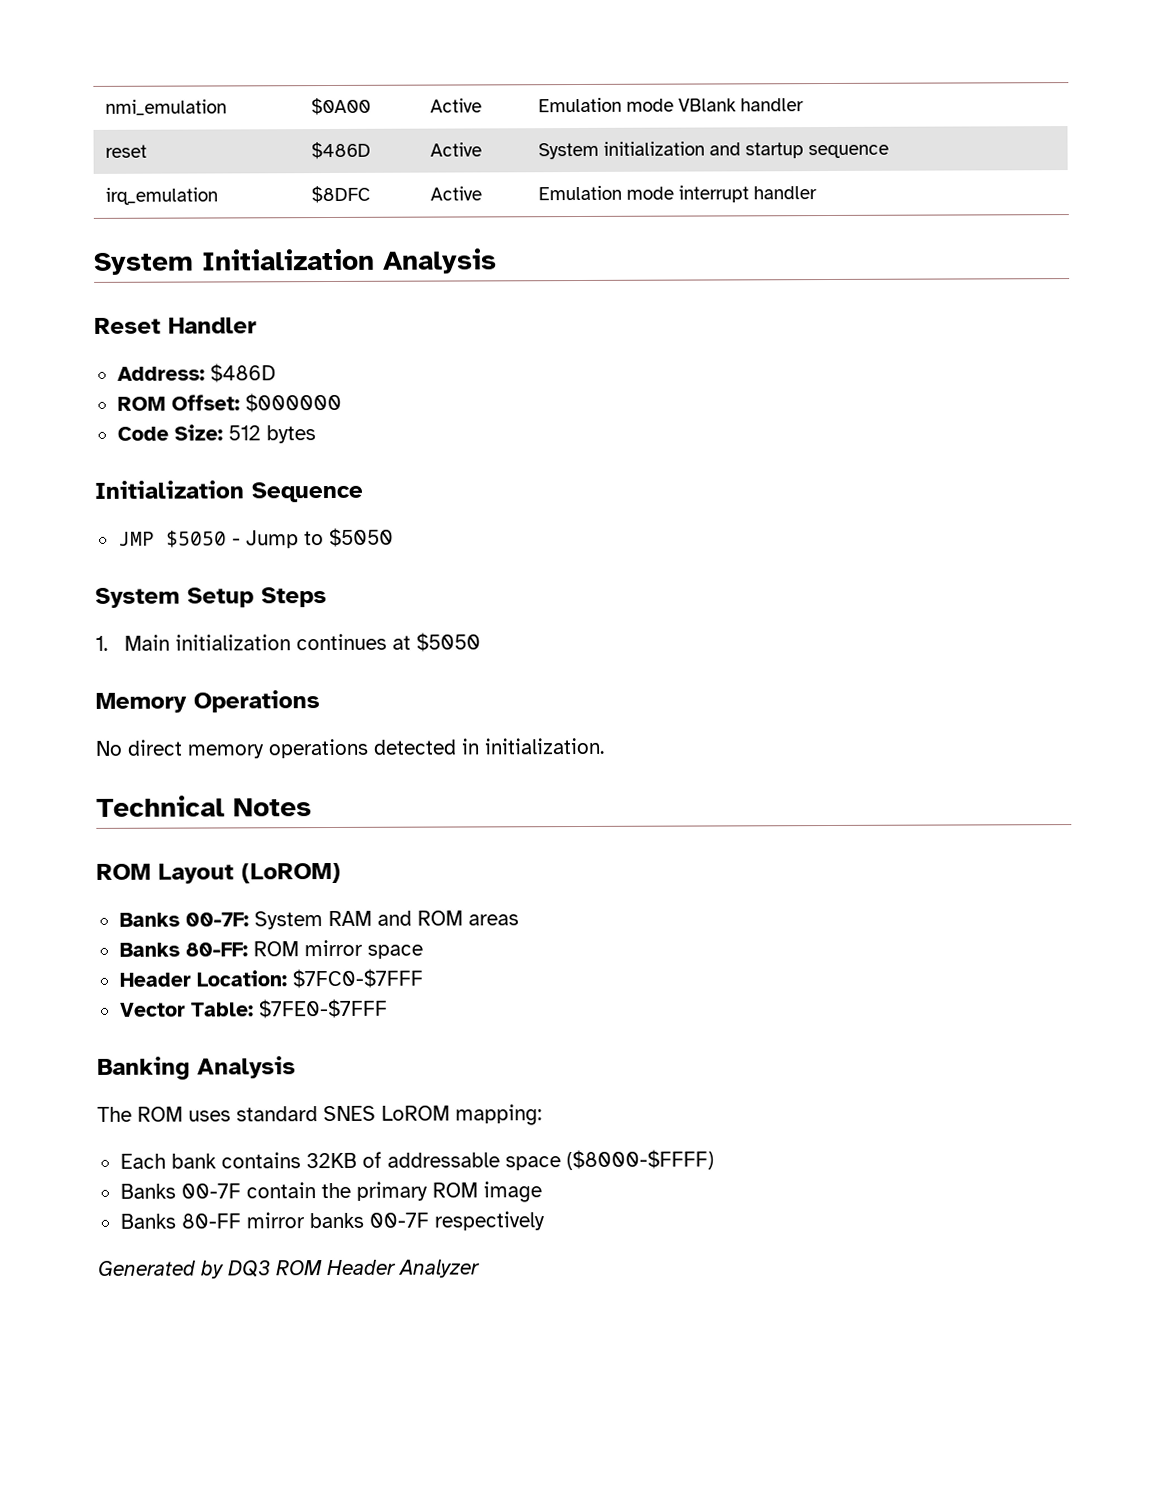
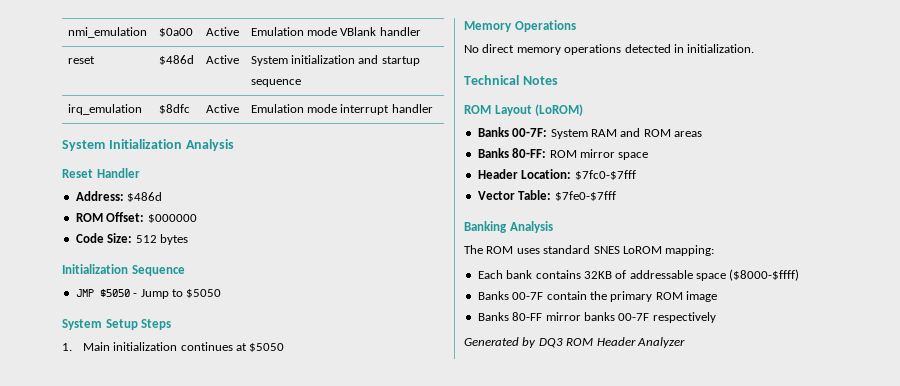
- nmi_emulation | $0A00 | Active | Emulation mode VBlank handler
+ nmi_emulation | $0a00 | Active | Emulation mode VBlank handler
- reset | $486D | Active | System initialization and startup sequence
+ reset | $486d | Active | System initialization and startup sequence
- irq_emulation | $8DFC | Active | Emulation mode interrupt handler
+ irq_emulation | $8dfc | Active | Emulation mode interrupt handler
- Address: $486D
+ Address: $486d
- Header Location: $7FC0-$7FFF
+ Header Location: $7fc0-$7fff
- Vector Table: $7FE0-$7FFF
+ Vector Table: $7fe0-$7fff
- Each bank contains 32KB of addressable space ($8000-$FFFF)
+ Each bank contains 32KB of addressable space ($8000-$ffff)

